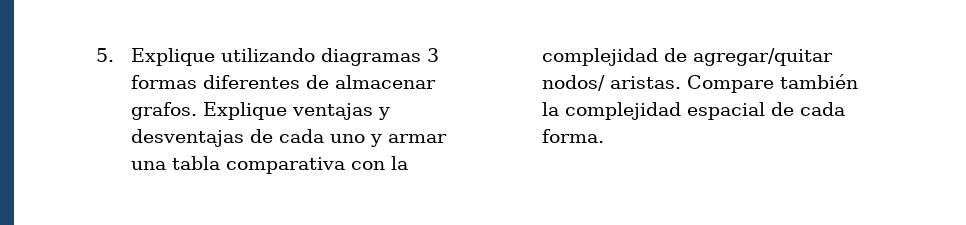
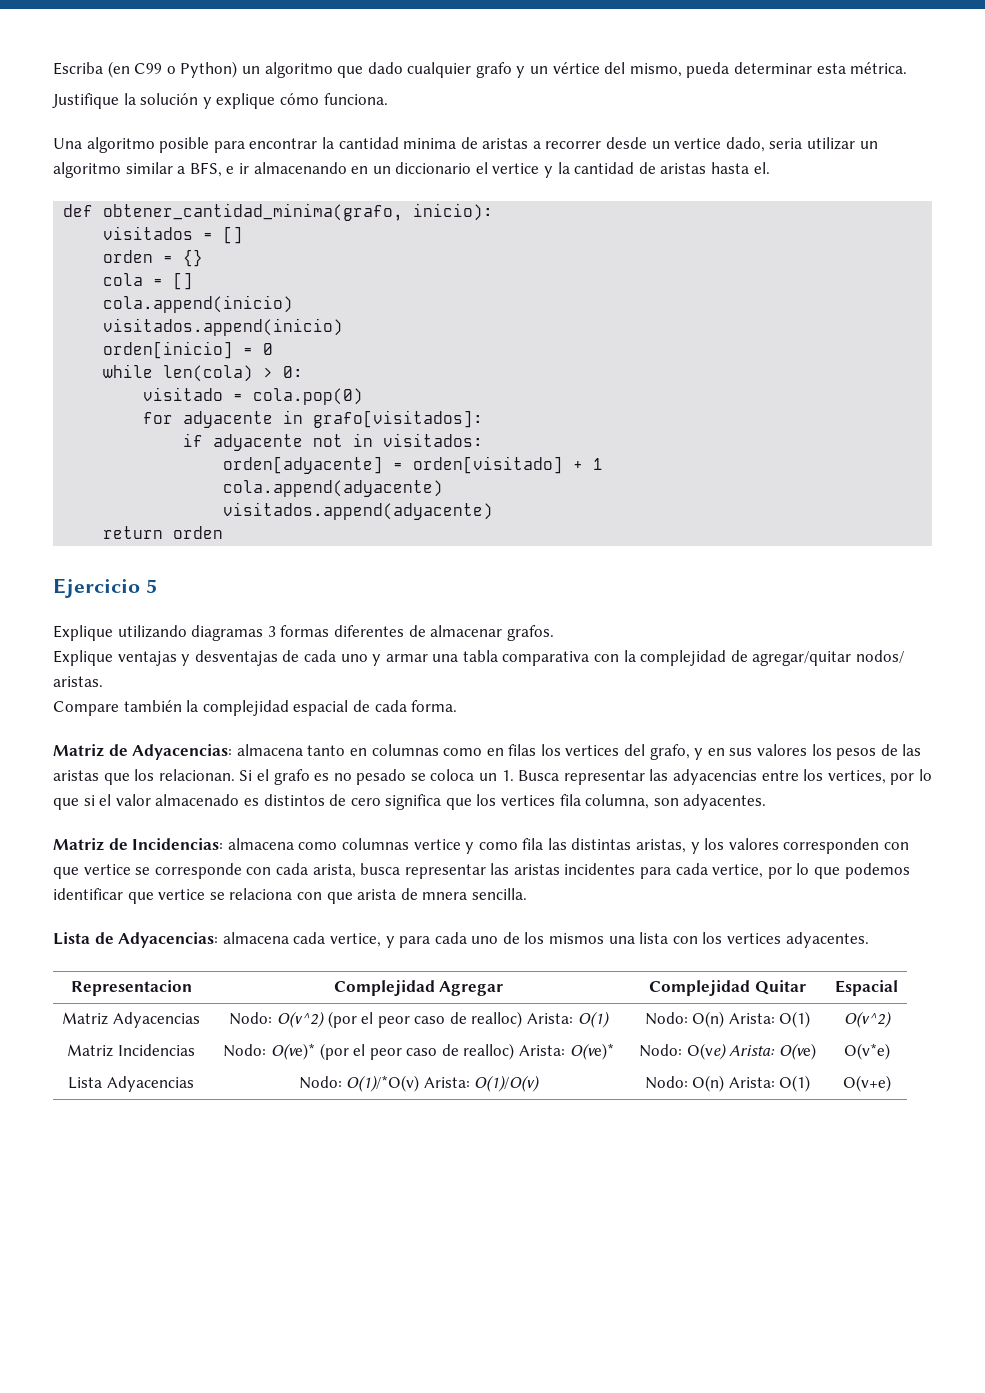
- 5. Explique utilizando diagramas 3 formas diferentes de almacenar grafos. Explique ventajas y desventajas de cada uno y armar una tabla comparativa con la complejidad de agregar/quitar nodos/ aristas. Compare también la complejidad espacial de cada forma.
+ Escriba (en C99 o Python) un algoritmo que dado cualquier grafo y un vértice del mismo, pueda determinar esta métrica.
+ Justifique la solución y explique cómo funciona.
+ Una algoritmo posible para encontrar la cantidad minima de aristas a recorrer desde un vertice dado, seria utilizar un algoritmo similar a BFS, e ir almacenando en un diccionario el vertice y la cantidad de aristas hasta el.
+ def obtener_cantidad_minima(grafo, inicio):
+ visitados = []
+ orden = {}
+ cola = []
+ cola.append(inicio)
+ visitados.append(inicio)
+ orden[inicio] = 0
+ while len(cola) > 0:
+ visitado = cola.pop(0)
+ for adyacente in grafo[visitados]:
+ if adyacente not in visitados:
+ orden[adyacente] = orden[visitado] + 1
+ cola.append(adyacente)
+ visitados.append(adyacente)
+ return orden
+ Ejercicio 5
+ Explique utilizando diagramas 3 formas diferentes de almacenar grafos.
+ Explique ventajas y desventajas de cada uno y armar una tabla comparativa con la complejidad de agregar/quitar nodos/ aristas.
+ Compare también la complejidad espacial de cada forma.
+ Matriz de Adyacencias: almacena tanto en columnas como en filas los vertices del grafo, y en sus valores los pesos de las aristas que los relacionan. Si el grafo es no pesado se coloca un 1. Busca representar las adyacencias entre los vertices, por lo que si el valor almacenado es distintos de cero significa que los vertices fila columna, son adyacentes.
+ Matriz de Incidencias: almacena como columnas vertice y como fila las distintas aristas, y los valores corresponden con que vertice se corresponde con cada arista, busca representar las aristas incidentes para cada vertice, por lo que podemos identificar que vertice se relaciona con que arista de mnera sencilla.
+ Lista de Adyacencias: almacena cada vertice, y para cada uno de los mismos una lista con los vertices adyacentes.
+ Representacion | Complejidad Agregar | Complejidad Quitar | Espacial
+ Matriz Adyacencias | Nodo: O(v^2) (por el peor caso de realloc) Arista: O(1) | Nodo: O(n) Arista: O(1) | O(v^2)
+ Matriz Incidencias | Nodo: O(ve)* (por el peor caso de realloc) Arista: O(ve)* | Nodo: O(ve) Arista: O(ve) | O(v*e)
+ Lista Adyacencias | Nodo: O(1)/*O(v) Arista: O(1)/O(v) | Nodo: O(n) Arista: O(1) | O(v+e)

